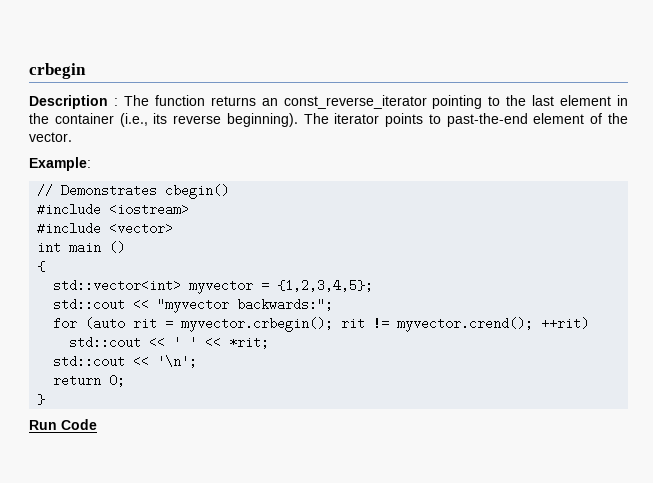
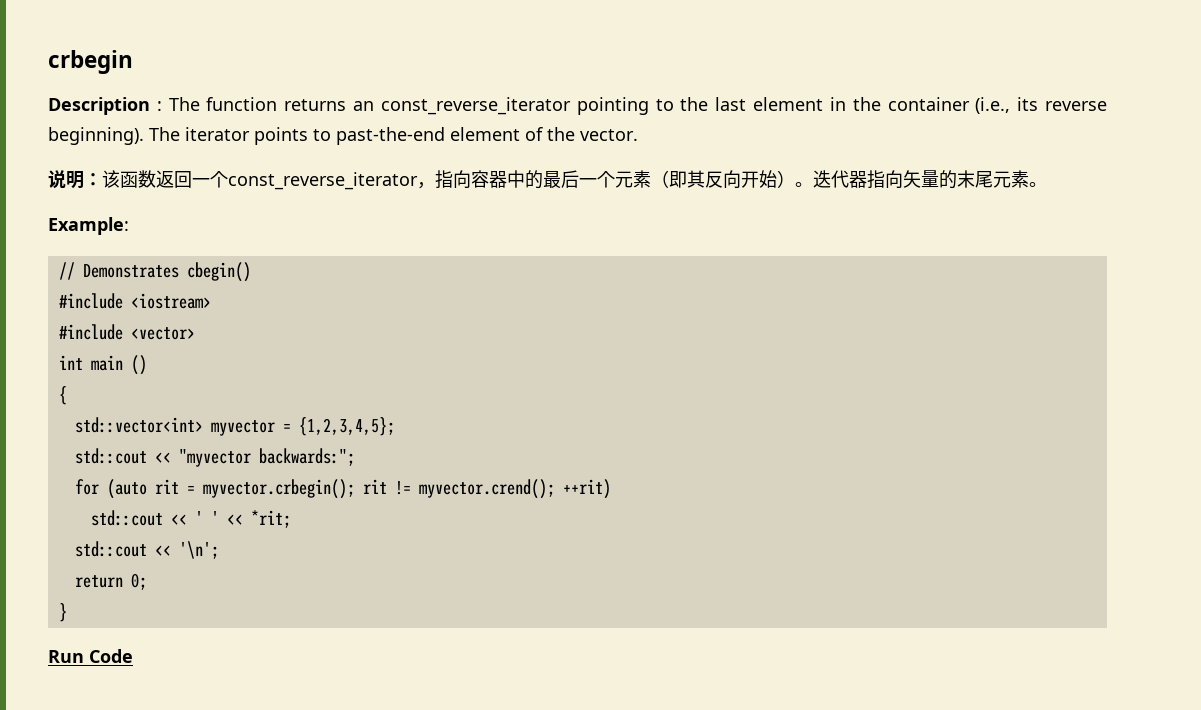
+ 说明：该函数返回一个const_reverse_iterator，指向容器中的最后一个元素（即其反向开始）。迭代器指向矢量的末尾元素。

